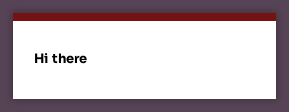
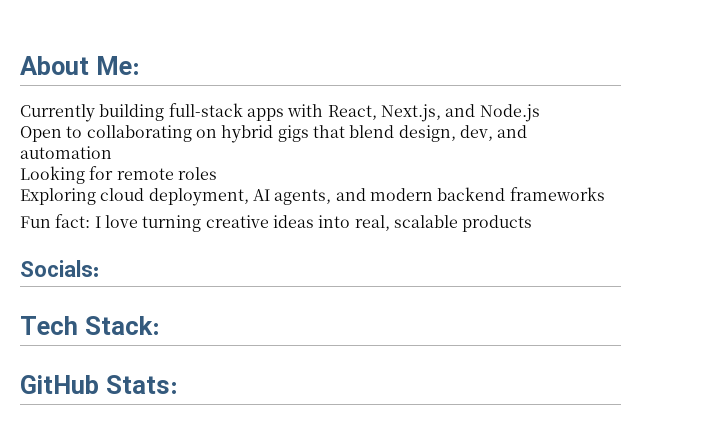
- Hi there
+ About Me:
+ Currently building full-stack apps with React, Next.js, and Node.js
+ Open to collaborating on hybrid gigs that blend design, dev, and automation
+ Looking for remote roles
+ Exploring cloud deployment, AI agents, and modern backend frameworks
+ Fun fact: I love turning creative ideas into real, scalable products
+ Socials:
+ Tech Stack:
+ GitHub Stats:

